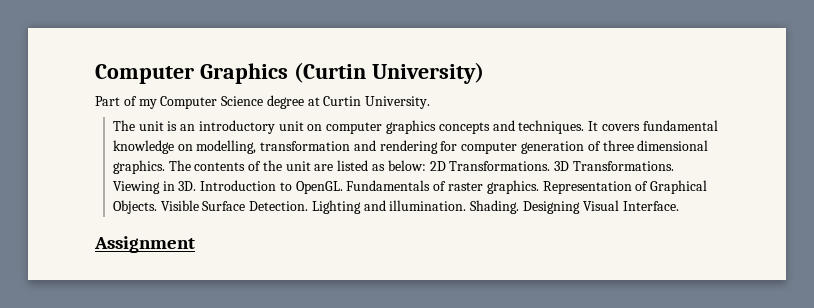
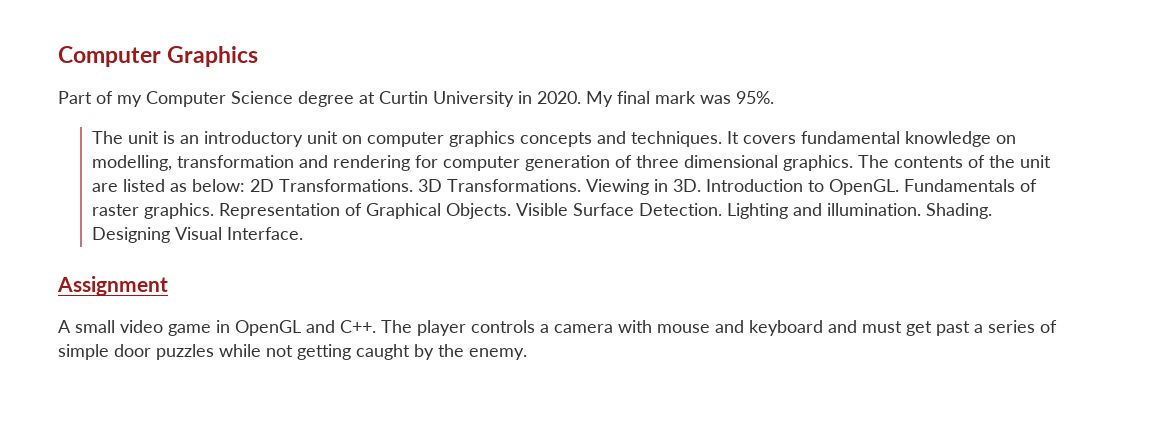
- Computer Graphics (Curtin University)
+ Computer Graphics
- Part of my Computer Science degree at Curtin University.
+ Part of my Computer Science degree at Curtin University in 2020. My final mark was 95%.
+ A small video game in OpenGL and C++. The player controls a camera with mouse and keyboard and must get past a series of simple door puzzles while not getting caught by the enemy.

